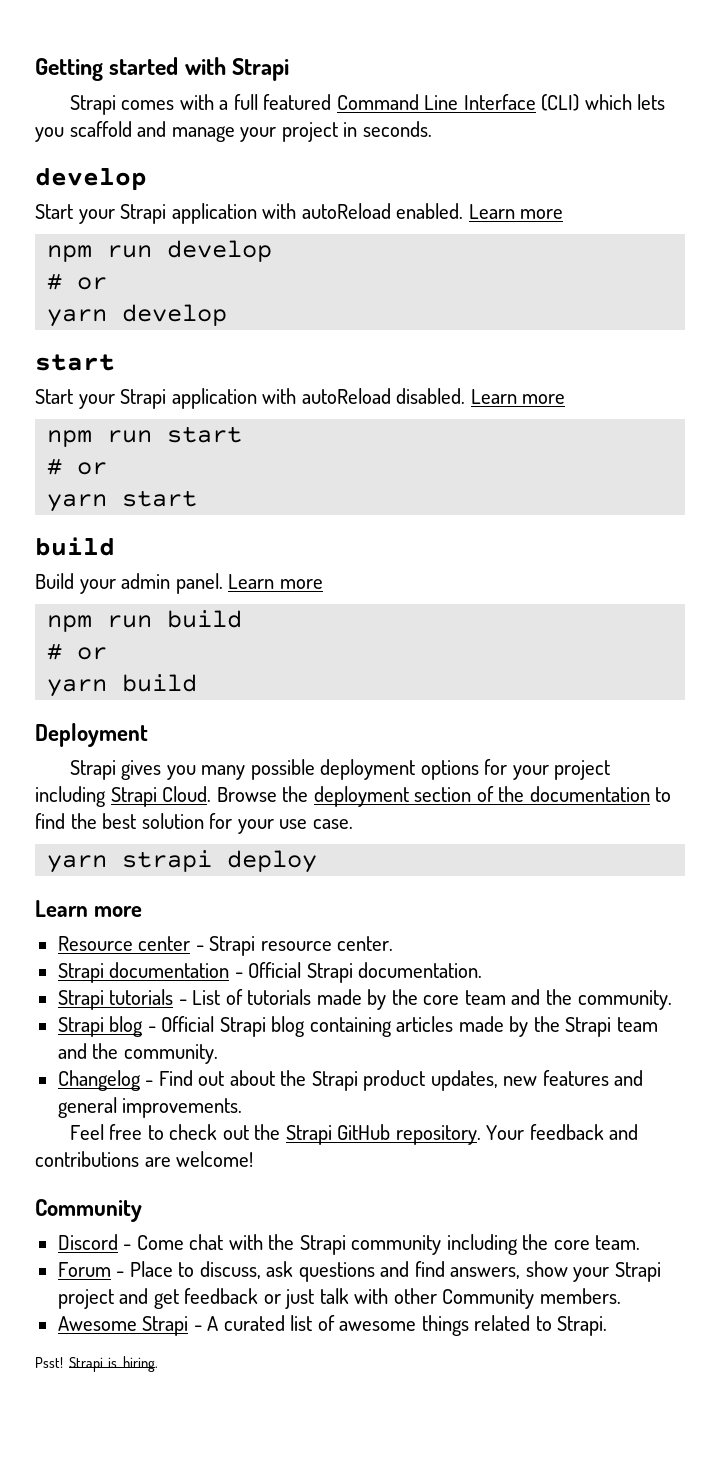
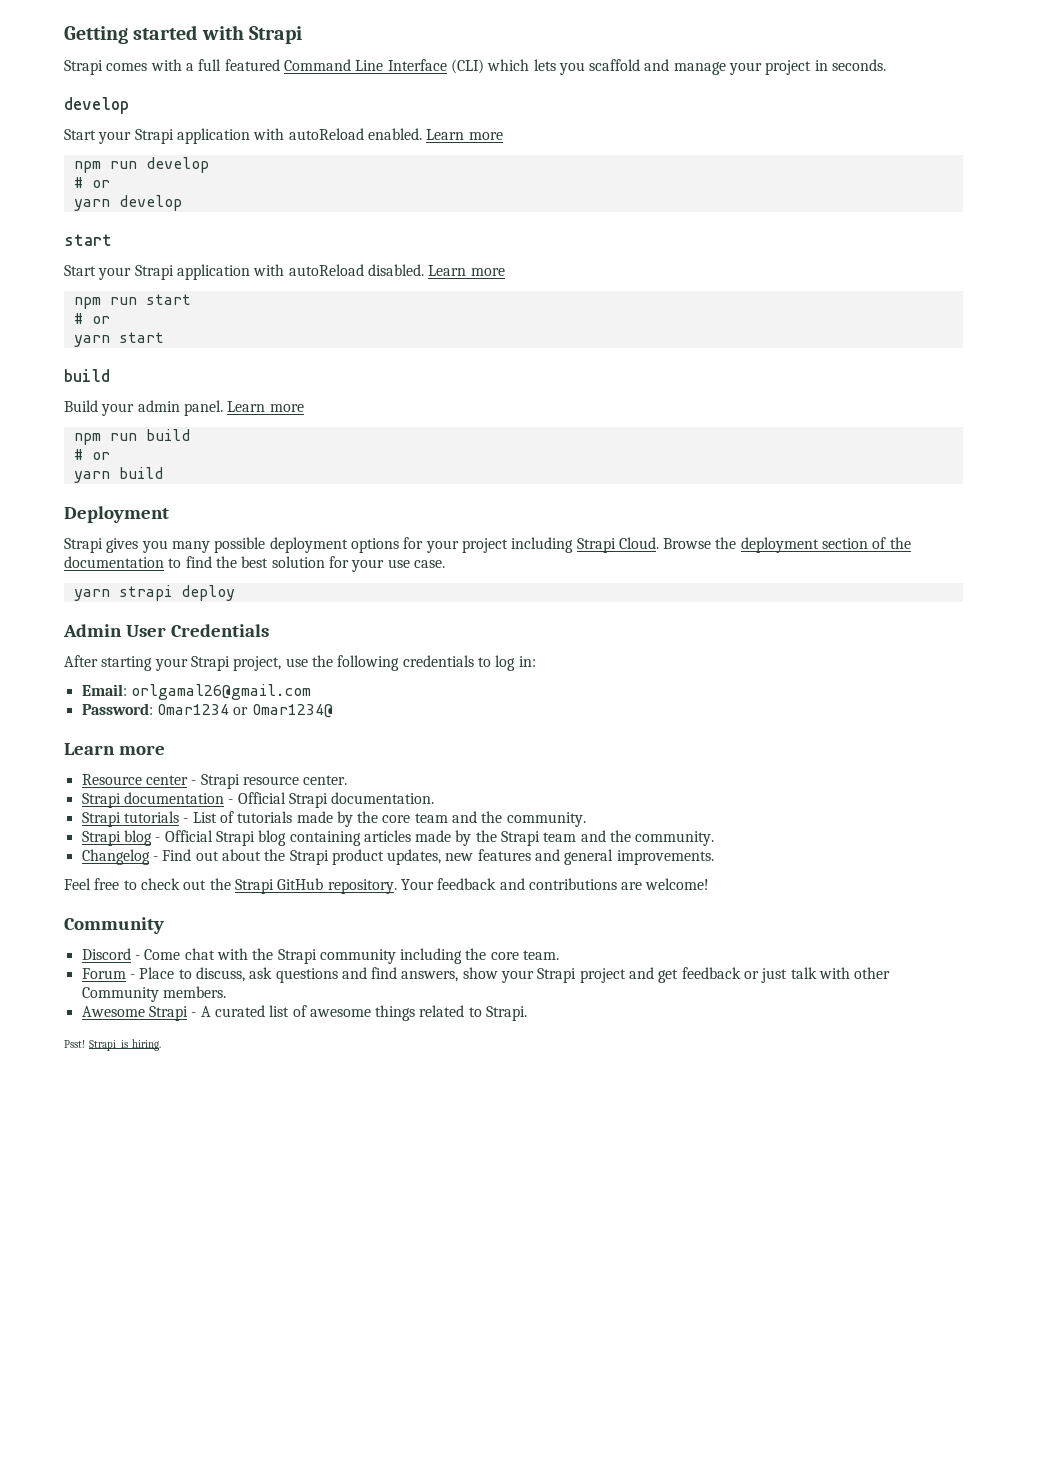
+ Admin User Credentials
+ After starting your Strapi project, use the following credentials to log in:
+ Email: orlgamal26@gmail.com
+ Password: Omar1234 or Omar1234@

